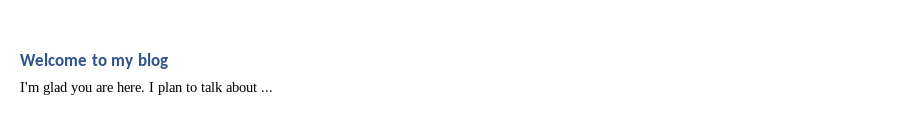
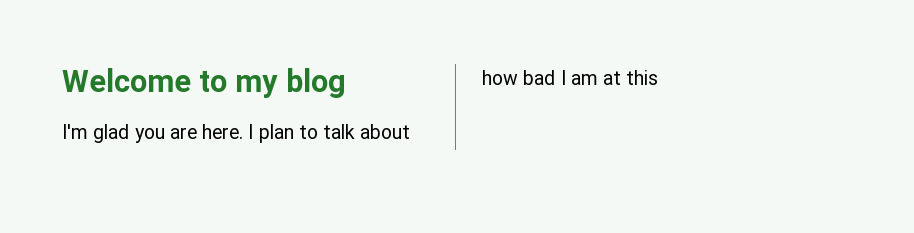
- I plan to talk about ...
+ I plan to talk about how bad I am at this

